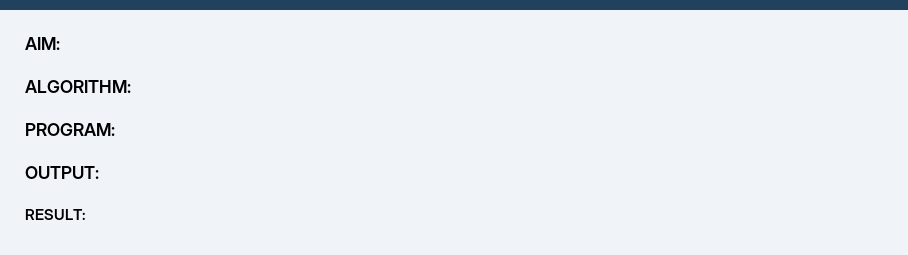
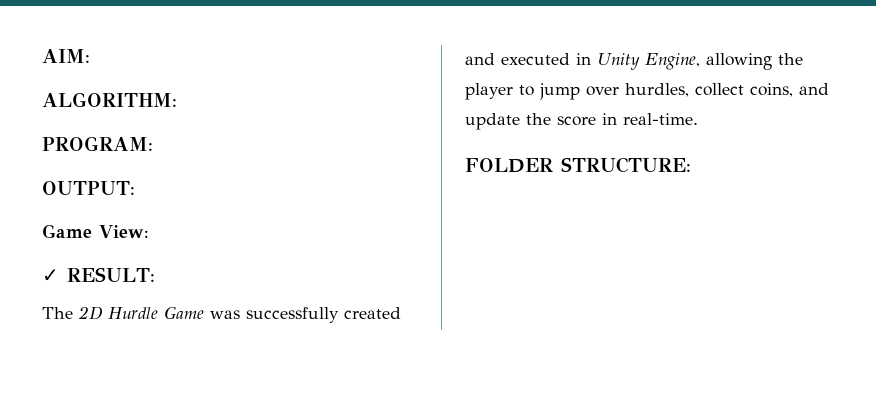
- RESULT:
+ Game View:
+ ✓ RESULT:
+ The 2D Hurdle Game was successfully created and executed in Unity Engine, allowing the player to jump over hurdles, collect coins, and update the score in real-time.
+ FOLDER STRUCTURE:

